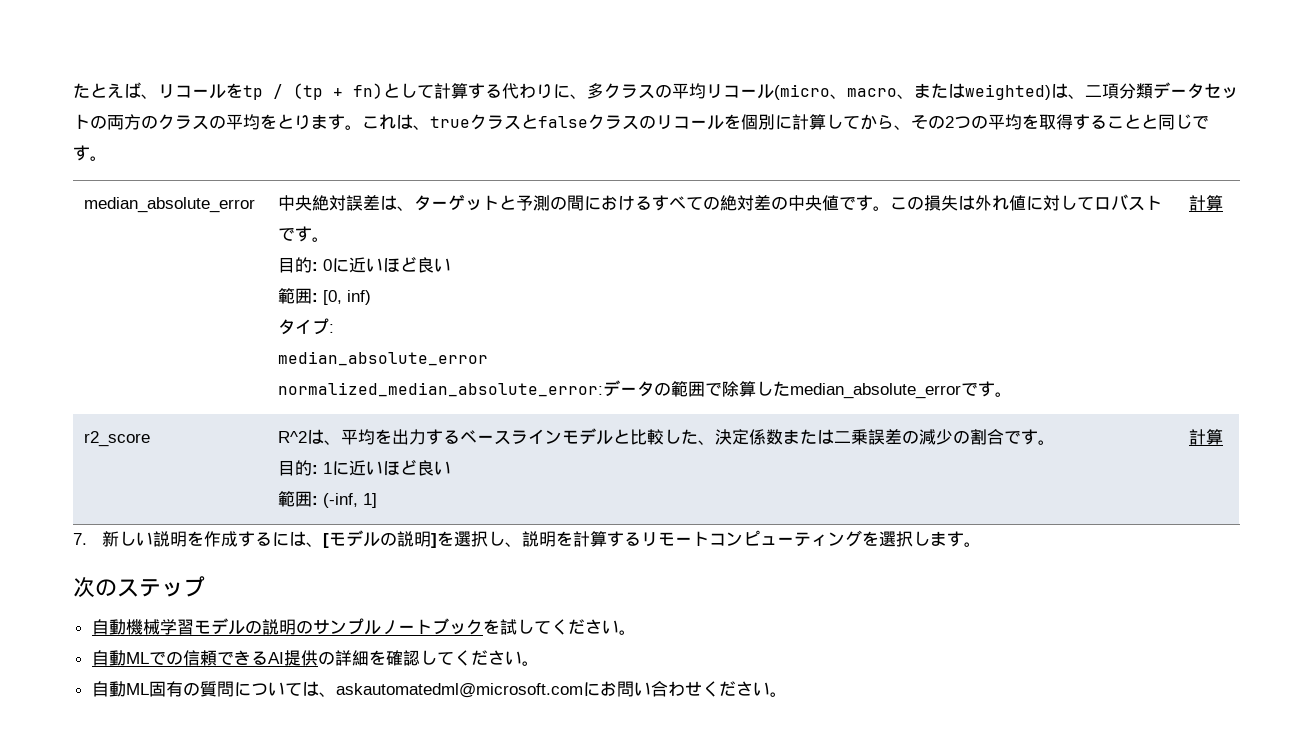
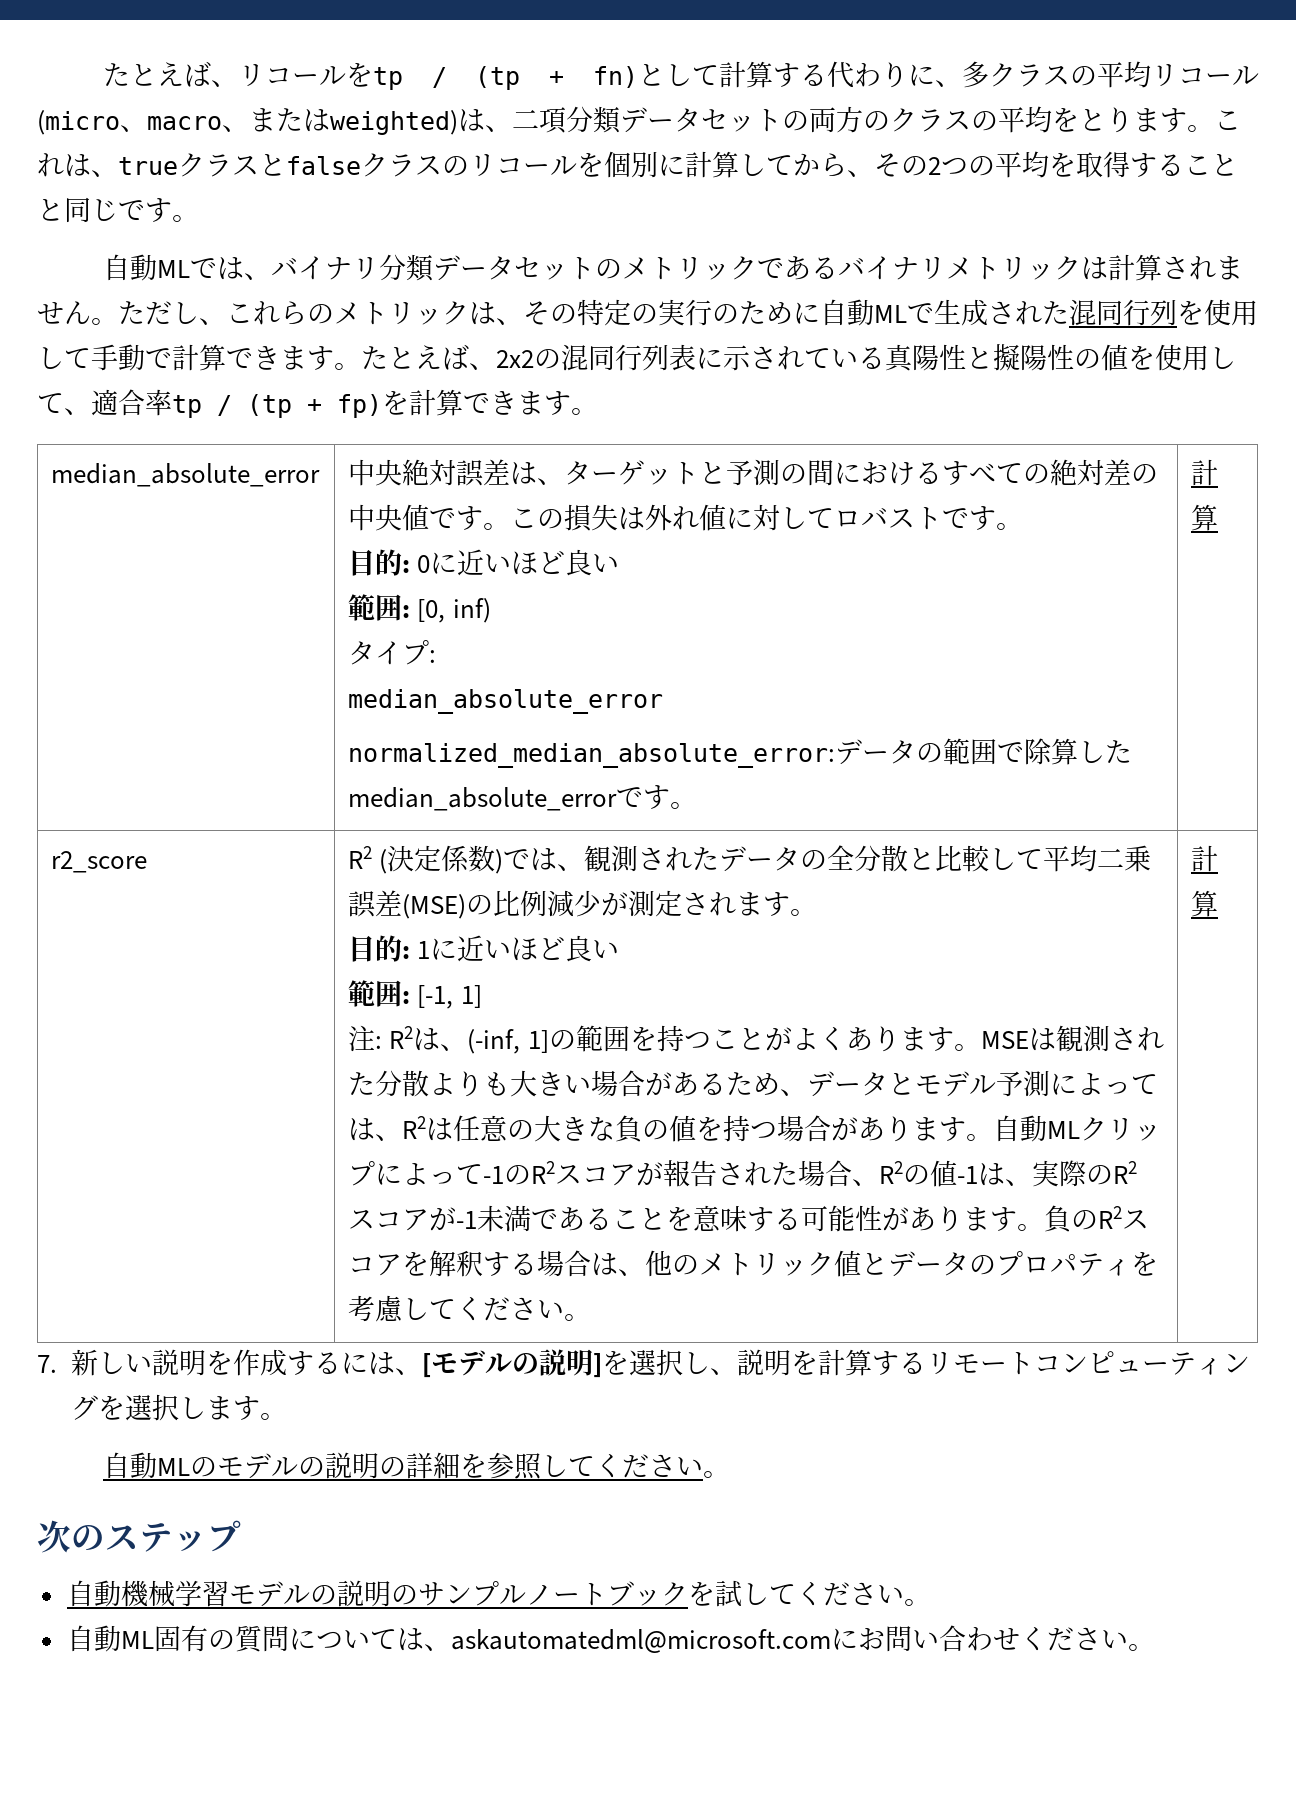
+ 自動MLでは、バイナリ分類データセットのメトリックであるバイナリメトリックは計算されません。ただし、これらのメトリックは、その特定の実行のために自動MLで生成された混同行列を使用して手動で計算できます。たとえば、2x2の混同行列表に示されている真陽性と擬陽性の値を使用して、適合率tp / (tp + fp)を計算できます。
- R^2は、平均を出力するベースラインモデルと比較した、決定係数または二乗誤差の減少の割合です。
+ R2 (決定係数)では、観測されたデータの全分散と比較して平均二乗誤差(MSE)の比例減少が測定されます。
- 範囲: (-inf, 1]
+ 範囲: [-1, 1]
+ 注: R2は、(-inf, 1]の範囲を持つことがよくあります。MSEは観測された分散よりも大きい場合があるため、データとモデル予測によっては、R2は任意の大きな負の値を持つ場合があります。自動MLクリップによって-1のR2スコアが報告された場合、R2の値-1は、実際のR2スコアが-1未満であることを意味する可能性があります。負のR2スコアを解釈する場合は、他のメトリック値とデータのプロパティを考慮してください。
+ 自動MLのモデルの説明の詳細を参照してください。
- 自動MLでの信頼できるAI提供の詳細を確認してください。

